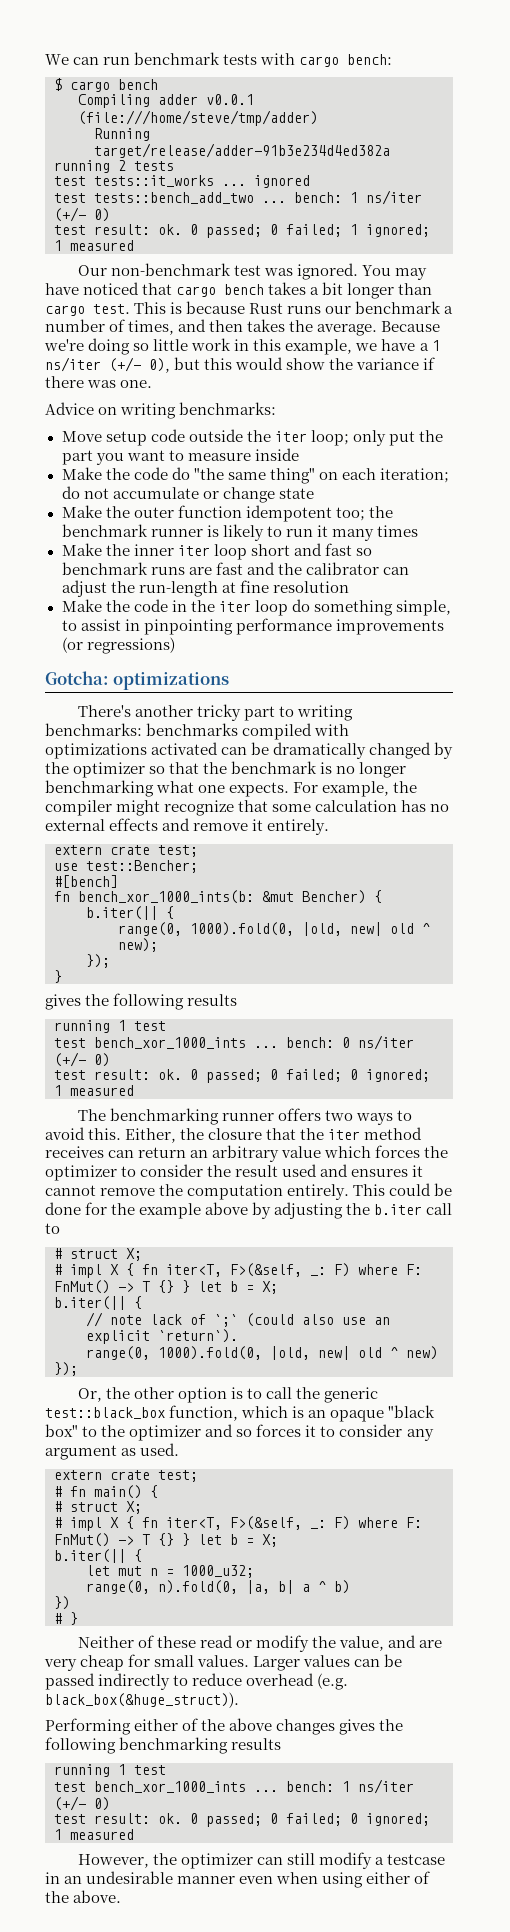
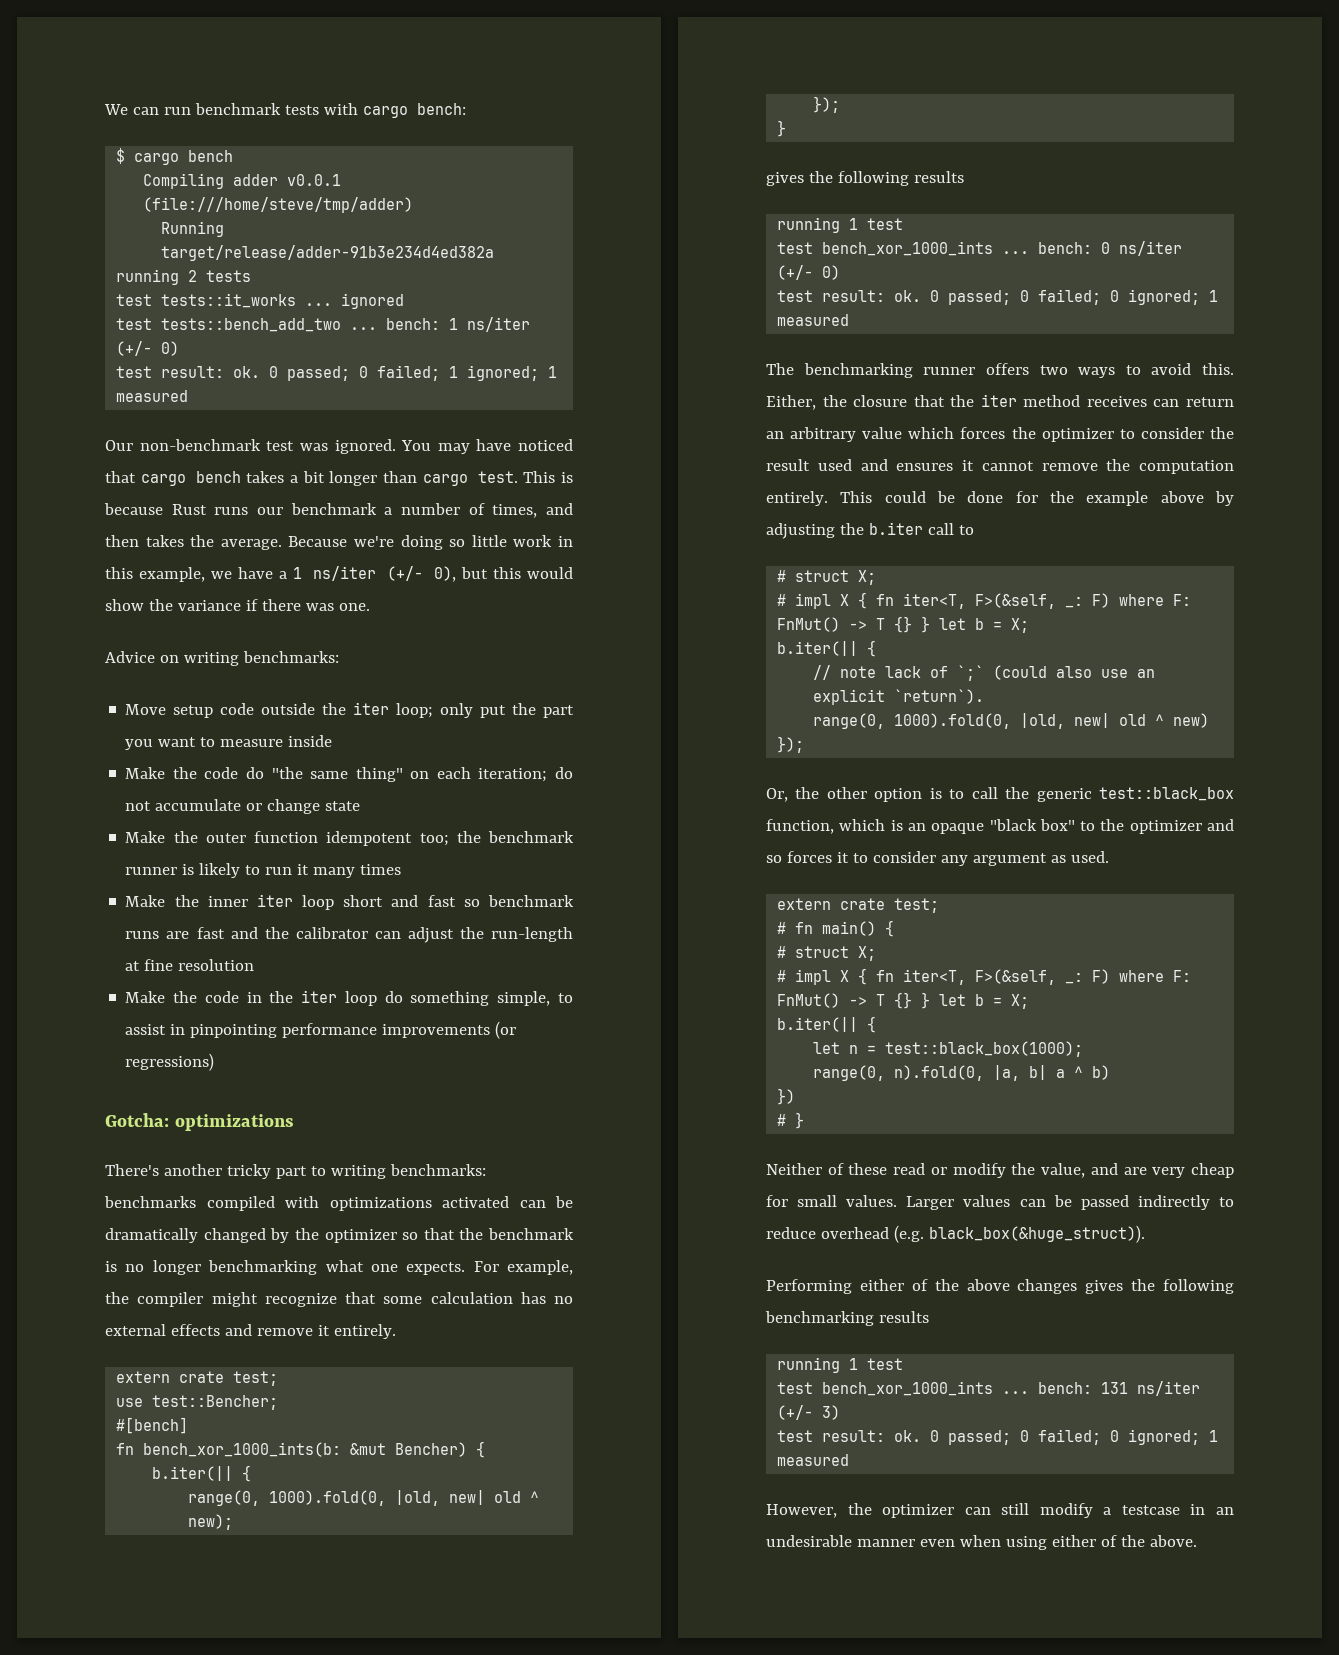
- let mut n = 1000_u32;
+ let n = test::black_box(1000);
- test bench_xor_1000_ints ... bench: 1 ns/iter (+/- 0)
+ test bench_xor_1000_ints ... bench: 131 ns/iter (+/- 3)

